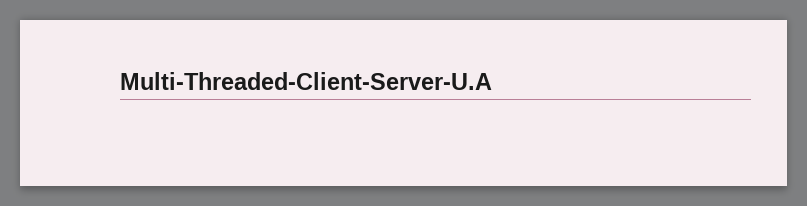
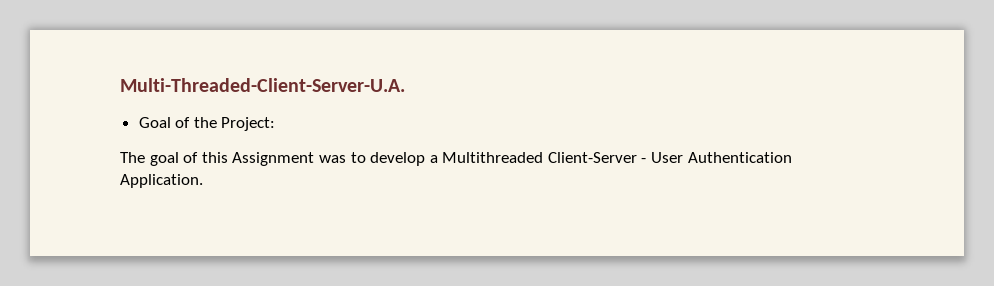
- Multi-Threaded-Client-Server-U.A
+ Multi-Threaded-Client-Server-U.A.
+ Goal of the Project:
+ The goal of this Assignment was to develop a Multithreaded Client-Server - User Authentication Application.

